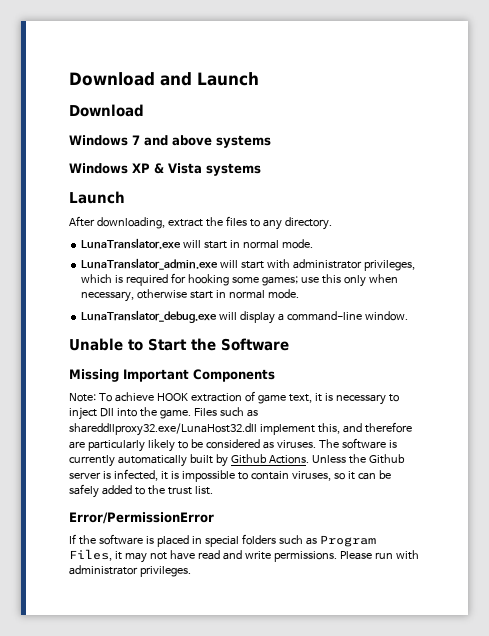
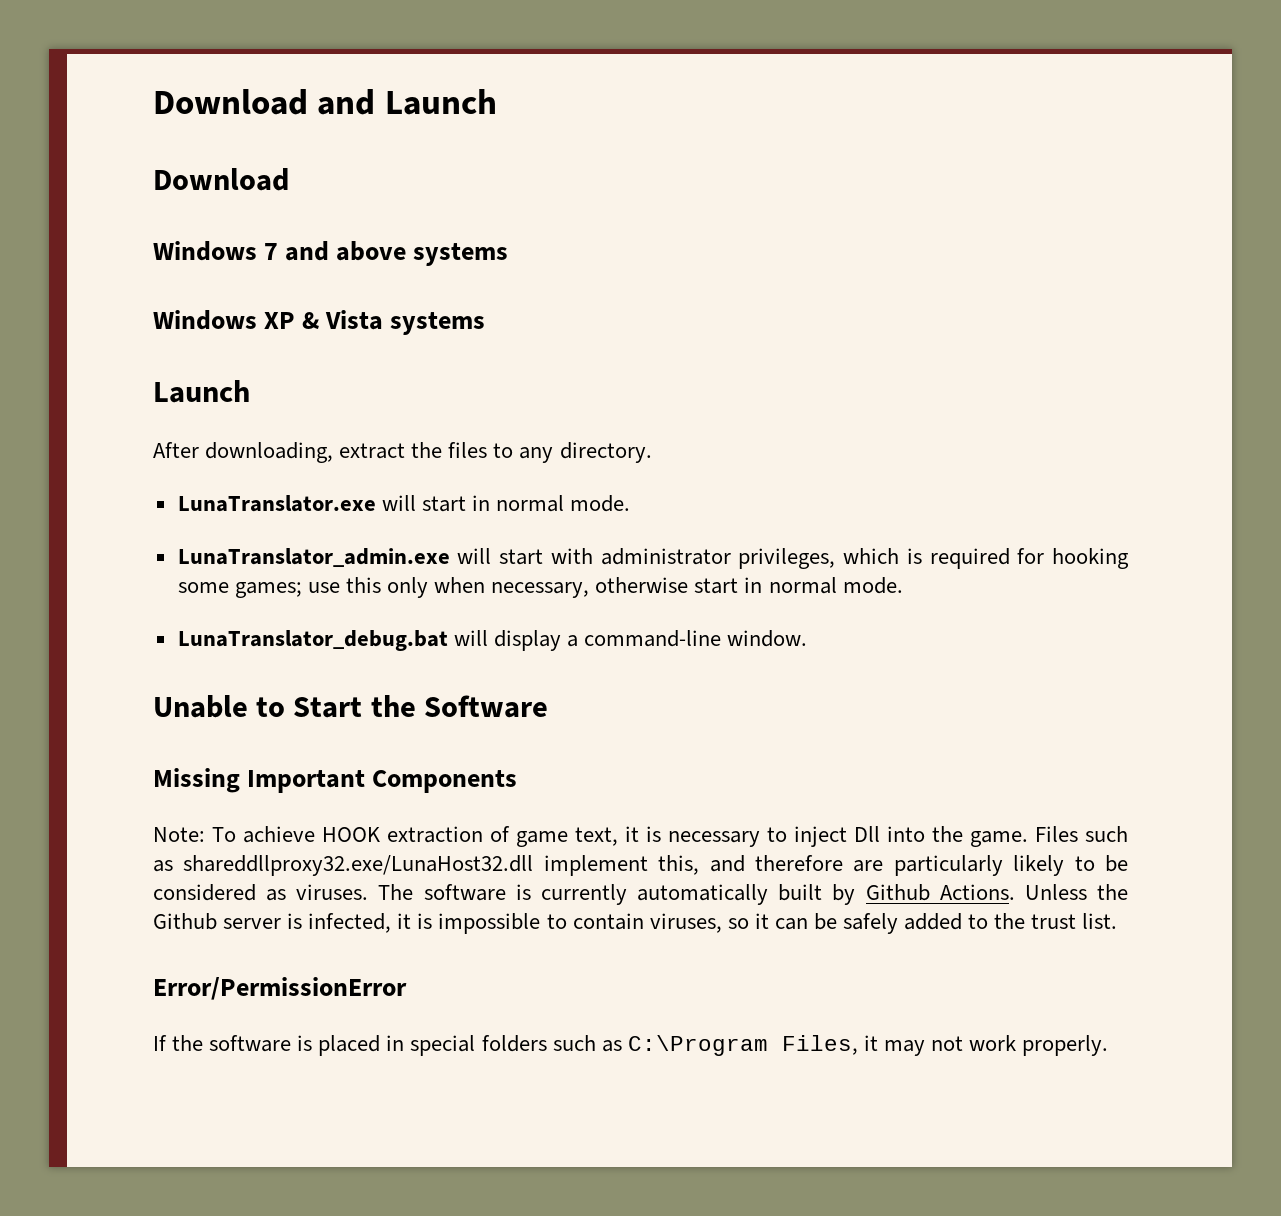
- LunaTranslator_debug.exe will display a command-line window.
+ LunaTranslator_debug.bat will display a command-line window.
- If the software is placed in special folders such as Program Files, it may not have read and write permissions. Please run with administrator privileges.
+ If the software is placed in special folders such as C:\Program Files, it may not work properly.

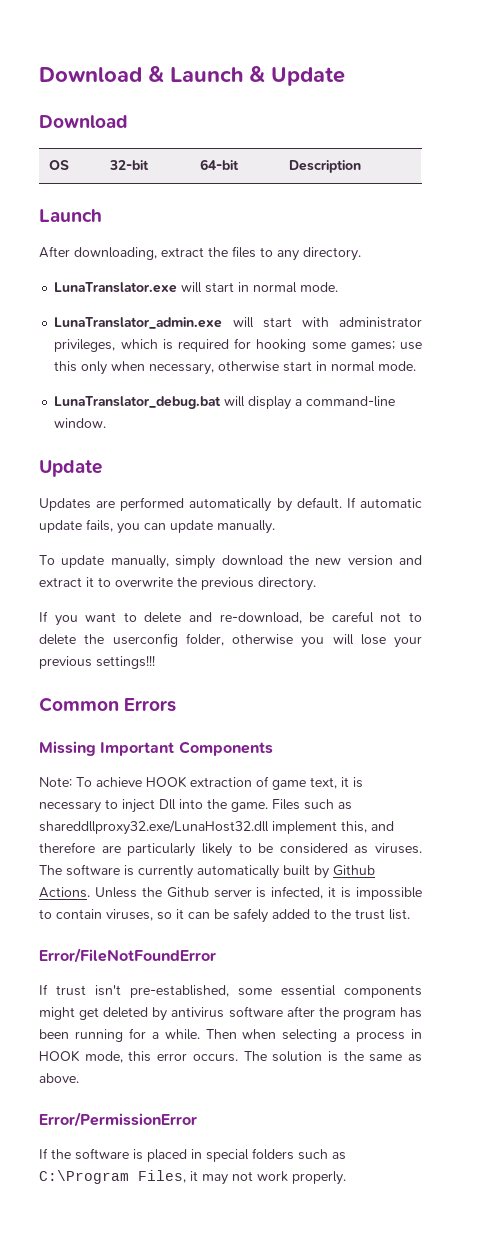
- Download and Launch
+ Download & Launch & Update
  Download
- Windows 7 and above systems
- Windows XP & Vista systems
+ OS | 32-bit | 64-bit | Description
  LunaTranslator_debug.bat will display a command-line window.
- Unable to Start the Software
+ Update
+ Updates are performed automatically by default. If automatic update fails, you can update manually.
+ To update manually, simply download the new version and extract it to overwrite the previous directory.
+ If you want to delete and re-download, be careful not to delete the userconfig folder, otherwise you will lose your previous settings!!!
+ Common Errors
+ Error/FileNotFoundError
+ If trust isn't pre-established, some essential components might get deleted by antivirus software after the program has been running for a while. Then when selecting a process in HOOK mode, this error occurs. The solution is the same as above.

